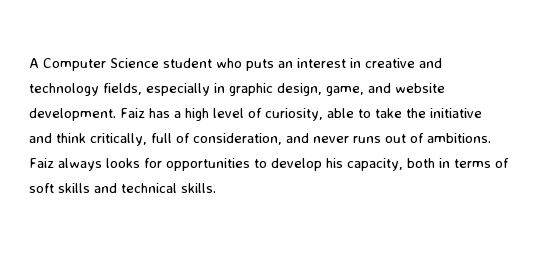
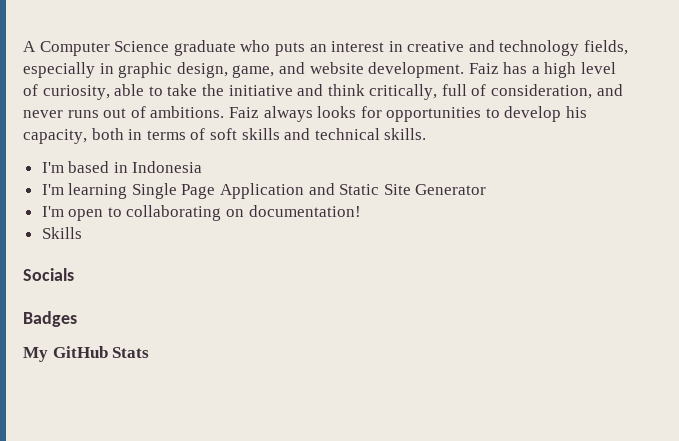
- A Computer Science student who puts an interest in creative and technology fields, especially in graphic design, game, and website development.
+ A Computer Science graduate who puts an interest in creative and technology fields, especially in graphic design, game, and website development.
+ I'm based in Indonesia
+ I'm learning Single Page Application and Static Site Generator
+ I'm open to collaborating on documentation!
+ Skills
+ Socials
+ Badges
+ My GitHub Stats

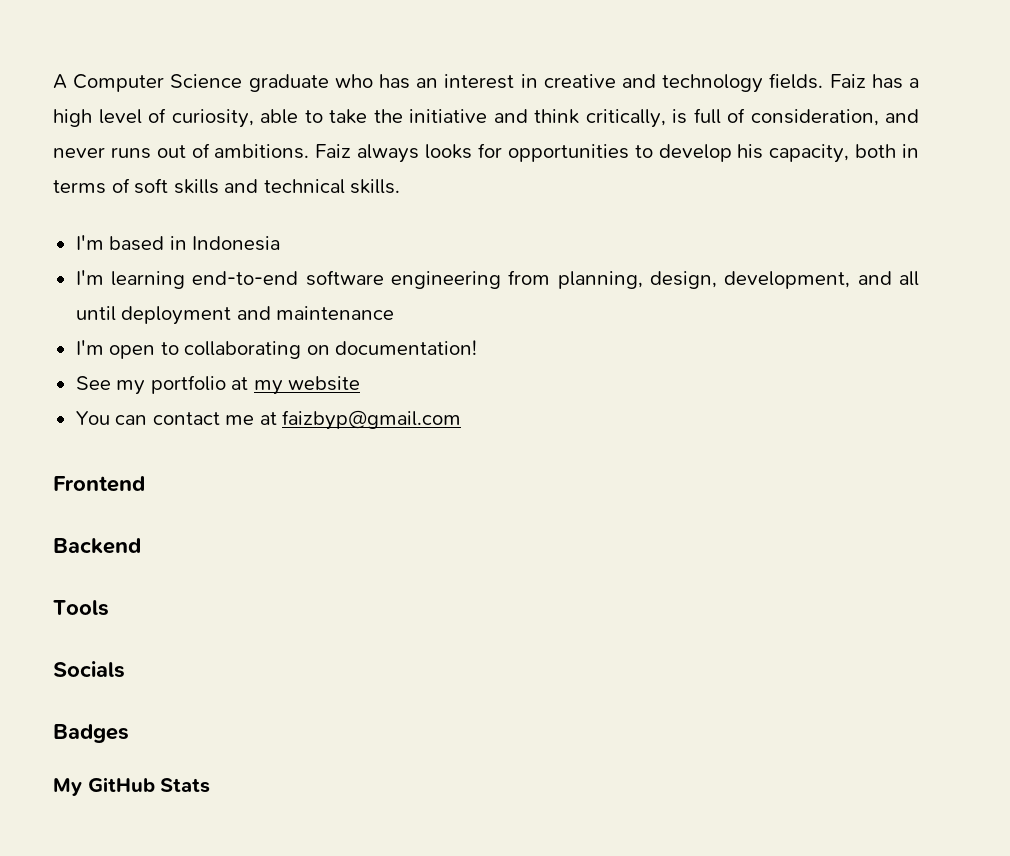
- A Computer Science graduate who puts an interest in creative and technology fields, especially in graphic design, game, and website development.
+ A Computer Science graduate who has an interest in creative and technology fields.
- Faiz has a high level of curiosity, able to take the initiative and think critically, full of consideration, and never runs out of ambitions.
+ Faiz has a high level of curiosity, able to take the initiative and think critically, is full of consideration, and never runs out of ambitions.
- I'm learning Single Page Application and Static Site Generator
+ I'm learning end-to-end software engineering from planning, design, development, and all until deployment and maintenance
- Skills
+ See my portfolio at my website
+ You can contact me at faizbyp@gmail.com
+ Frontend
+ Backend
+ Tools

